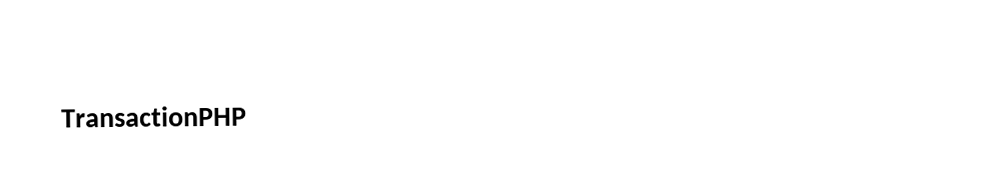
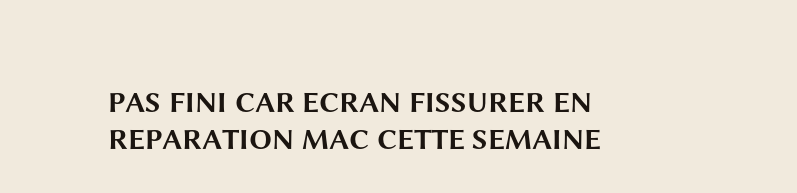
- TransactionPHP
+ PAS FINI CAR ECRAN FISSURER EN REPARATION MAC CETTE SEMAINE

